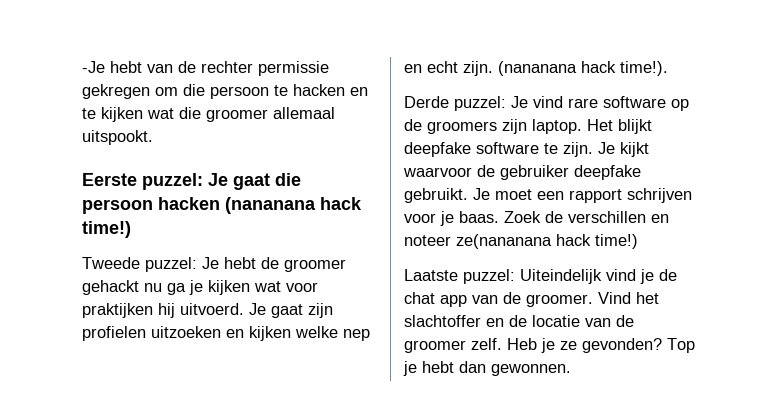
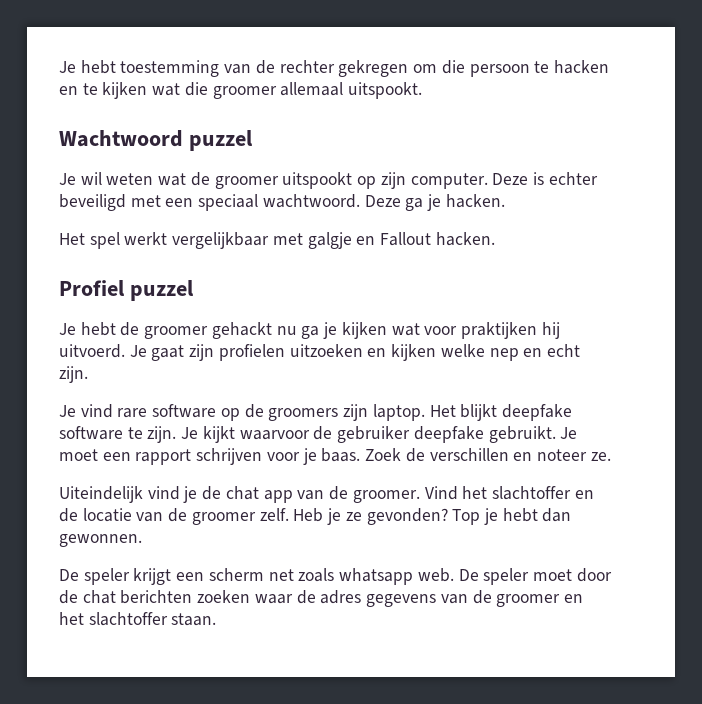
- -Je hebt van de rechter permissie gekregen om die persoon te hacken en te kijken wat die groomer allemaal uitspookt.
+ Je hebt toestemming van de rechter gekregen om die persoon te hacken en te kijken wat die groomer allemaal uitspookt.
- Eerste puzzel: Je gaat die persoon hacken (nananana hack time!)
- Tweede puzzel: Je hebt de groomer gehackt nu ga je kijken wat voor praktijken hij uitvoerd.
+ Wachtwoord puzzel
+ Je wil weten wat de groomer uitspookt op zijn computer. Deze is echter beveiligd met een speciaal wachtwoord. Deze ga je hacken.
+ Het spel werkt vergelijkbaar met galgje en Fallout hacken.
+ Profiel puzzel
+ Je hebt de groomer gehackt nu ga je kijken wat voor praktijken hij uitvoerd.
- Je gaat zijn profielen uitzoeken en kijken welke nep en echt zijn. (nananana hack time!).
- Derde puzzel: Je vind rare software op de groomers zijn laptop.
+ Je gaat zijn profielen uitzoeken en kijken welke nep en echt zijn.
+ Je vind rare software op de groomers zijn laptop.
- Zoek de verschillen en noteer ze(nananana hack time!)
- Laatste puzzel: Uiteindelijk vind je de chat app van de groomer.
+ Zoek de verschillen en noteer ze.
+ Uiteindelijk vind je de chat app van de groomer.
+ De speler krijgt een scherm net zoals whatsapp web. De speler moet door de chat berichten zoeken waar de adres gegevens van de groomer en het slachtoffer staan.

